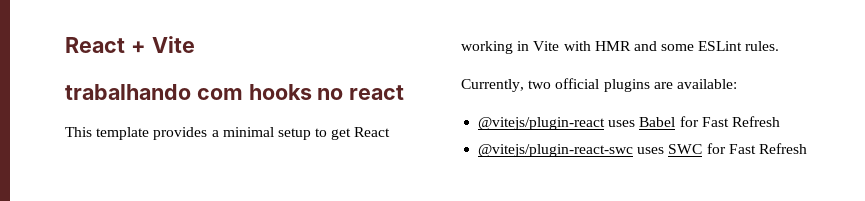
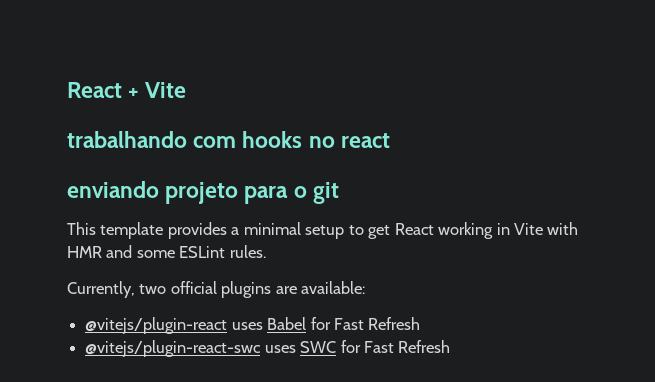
+ enviando projeto para o git

